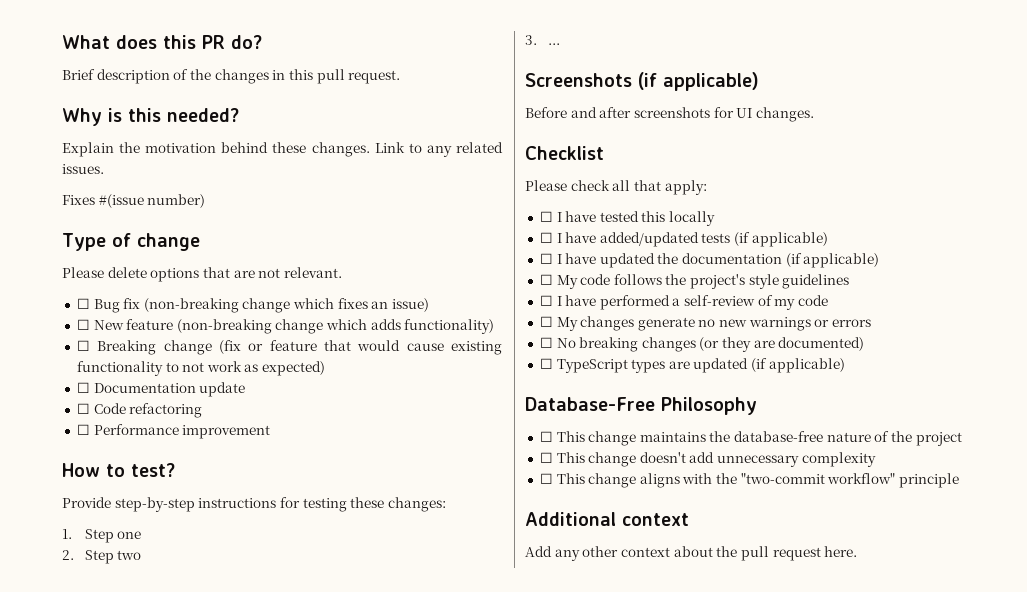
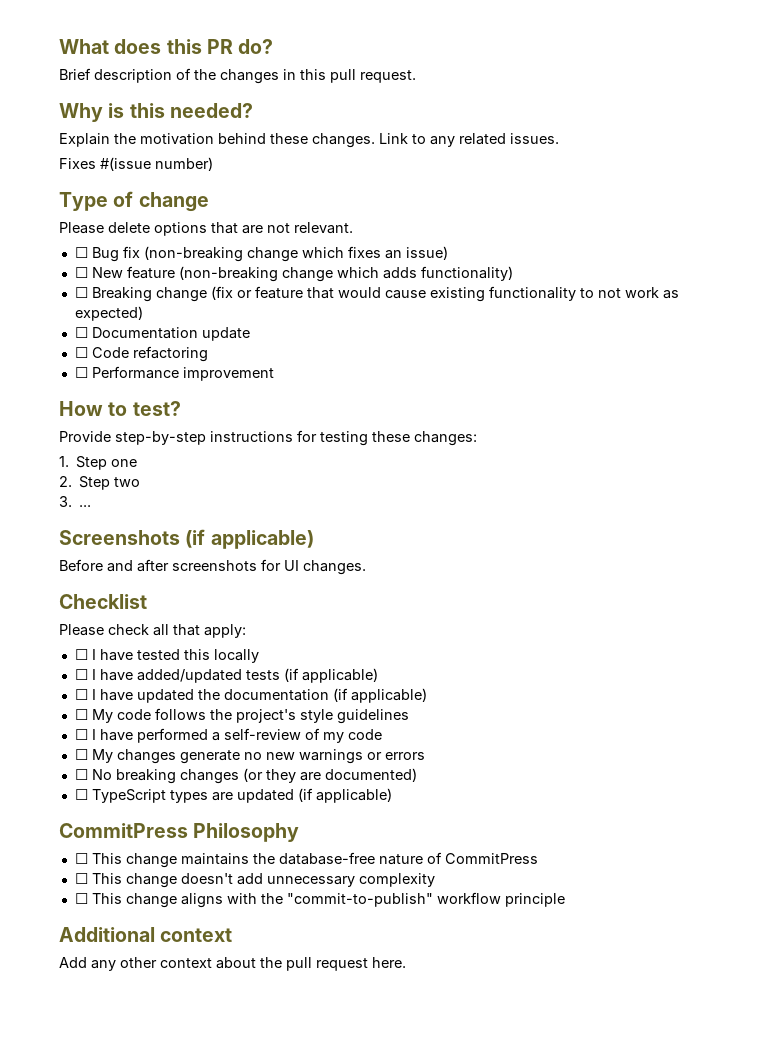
- Database-Free Philosophy
+ CommitPress Philosophy
- ☐ This change maintains the database-free nature of the project
+ ☐ This change maintains the database-free nature of CommitPress
- ☐ This change aligns with the "two-commit workflow" principle
+ ☐ This change aligns with the "commit-to-publish" workflow principle

